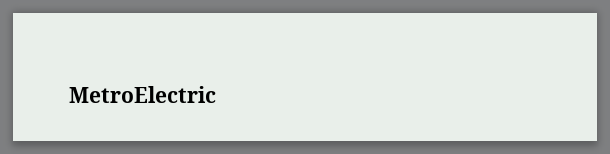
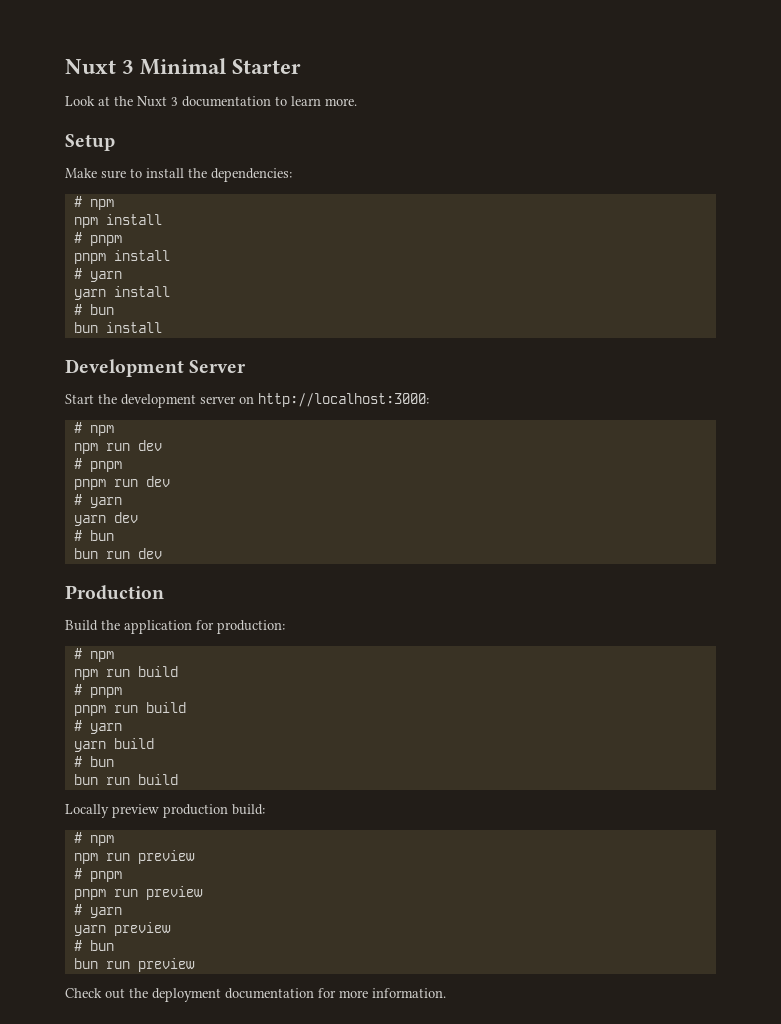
- MetroElectric
+ Nuxt 3 Minimal Starter
+ Look at the Nuxt 3 documentation to learn more.
+ Setup
+ Make sure to install the dependencies:
+ # npm
+ npm install
+ # pnpm
+ pnpm install
+ # yarn
+ yarn install
+ # bun
+ bun install
+ Development Server
+ Start the development server on http://localhost:3000:
+ # npm
+ npm run dev
+ # pnpm
+ pnpm run dev
+ # yarn
+ yarn dev
+ # bun
+ bun run dev
+ Production
+ Build the application for production:
+ # npm
+ npm run build
+ # pnpm
+ pnpm run build
+ # yarn
+ yarn build
+ # bun
+ bun run build
+ Locally preview production build:
+ # npm
+ npm run preview
+ # pnpm
+ pnpm run preview
+ # yarn
+ yarn preview
+ # bun
+ bun run preview
+ Check out the deployment documentation for more information.

